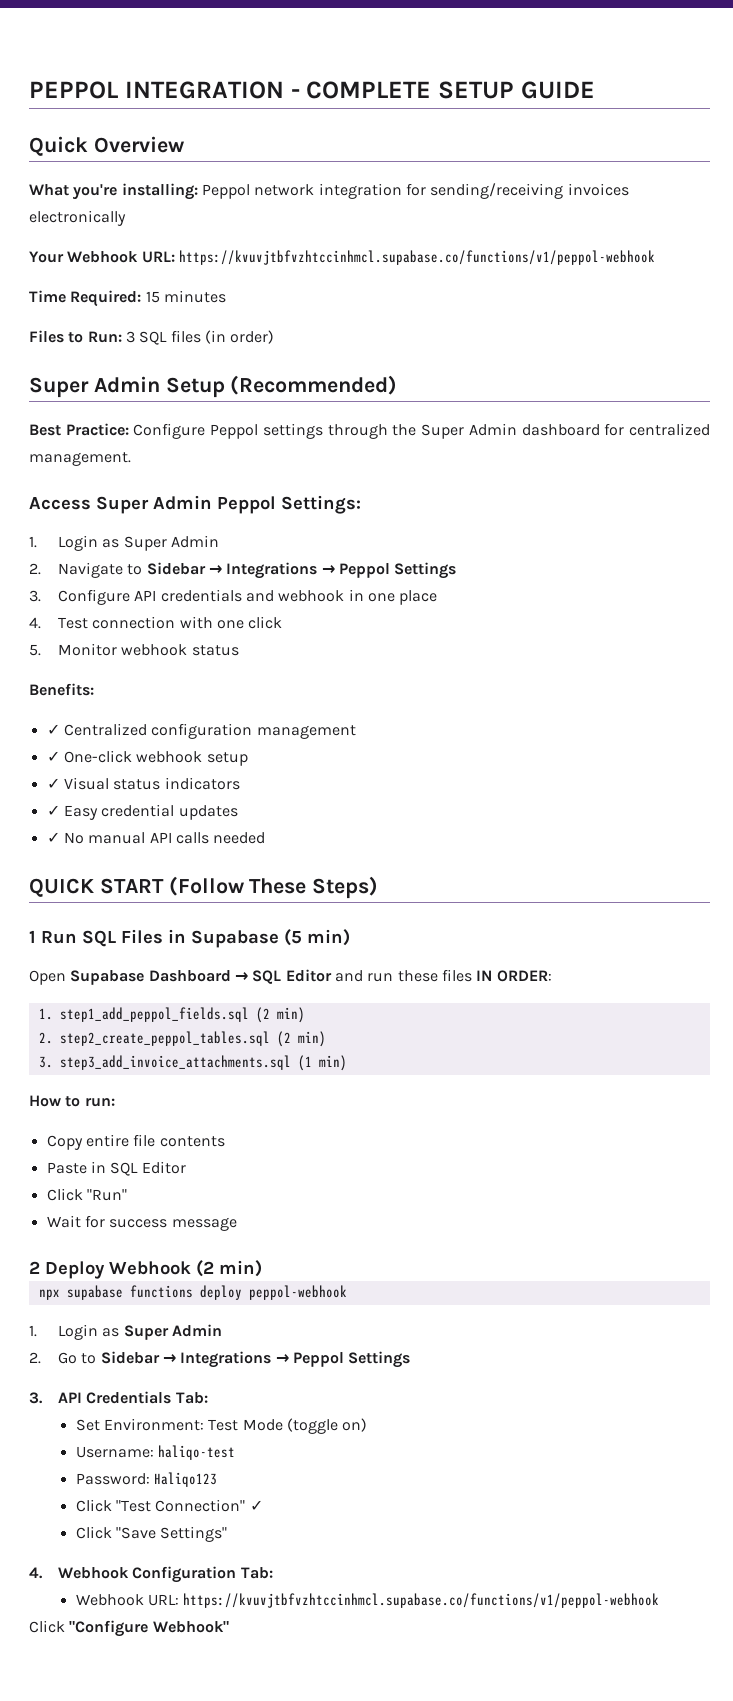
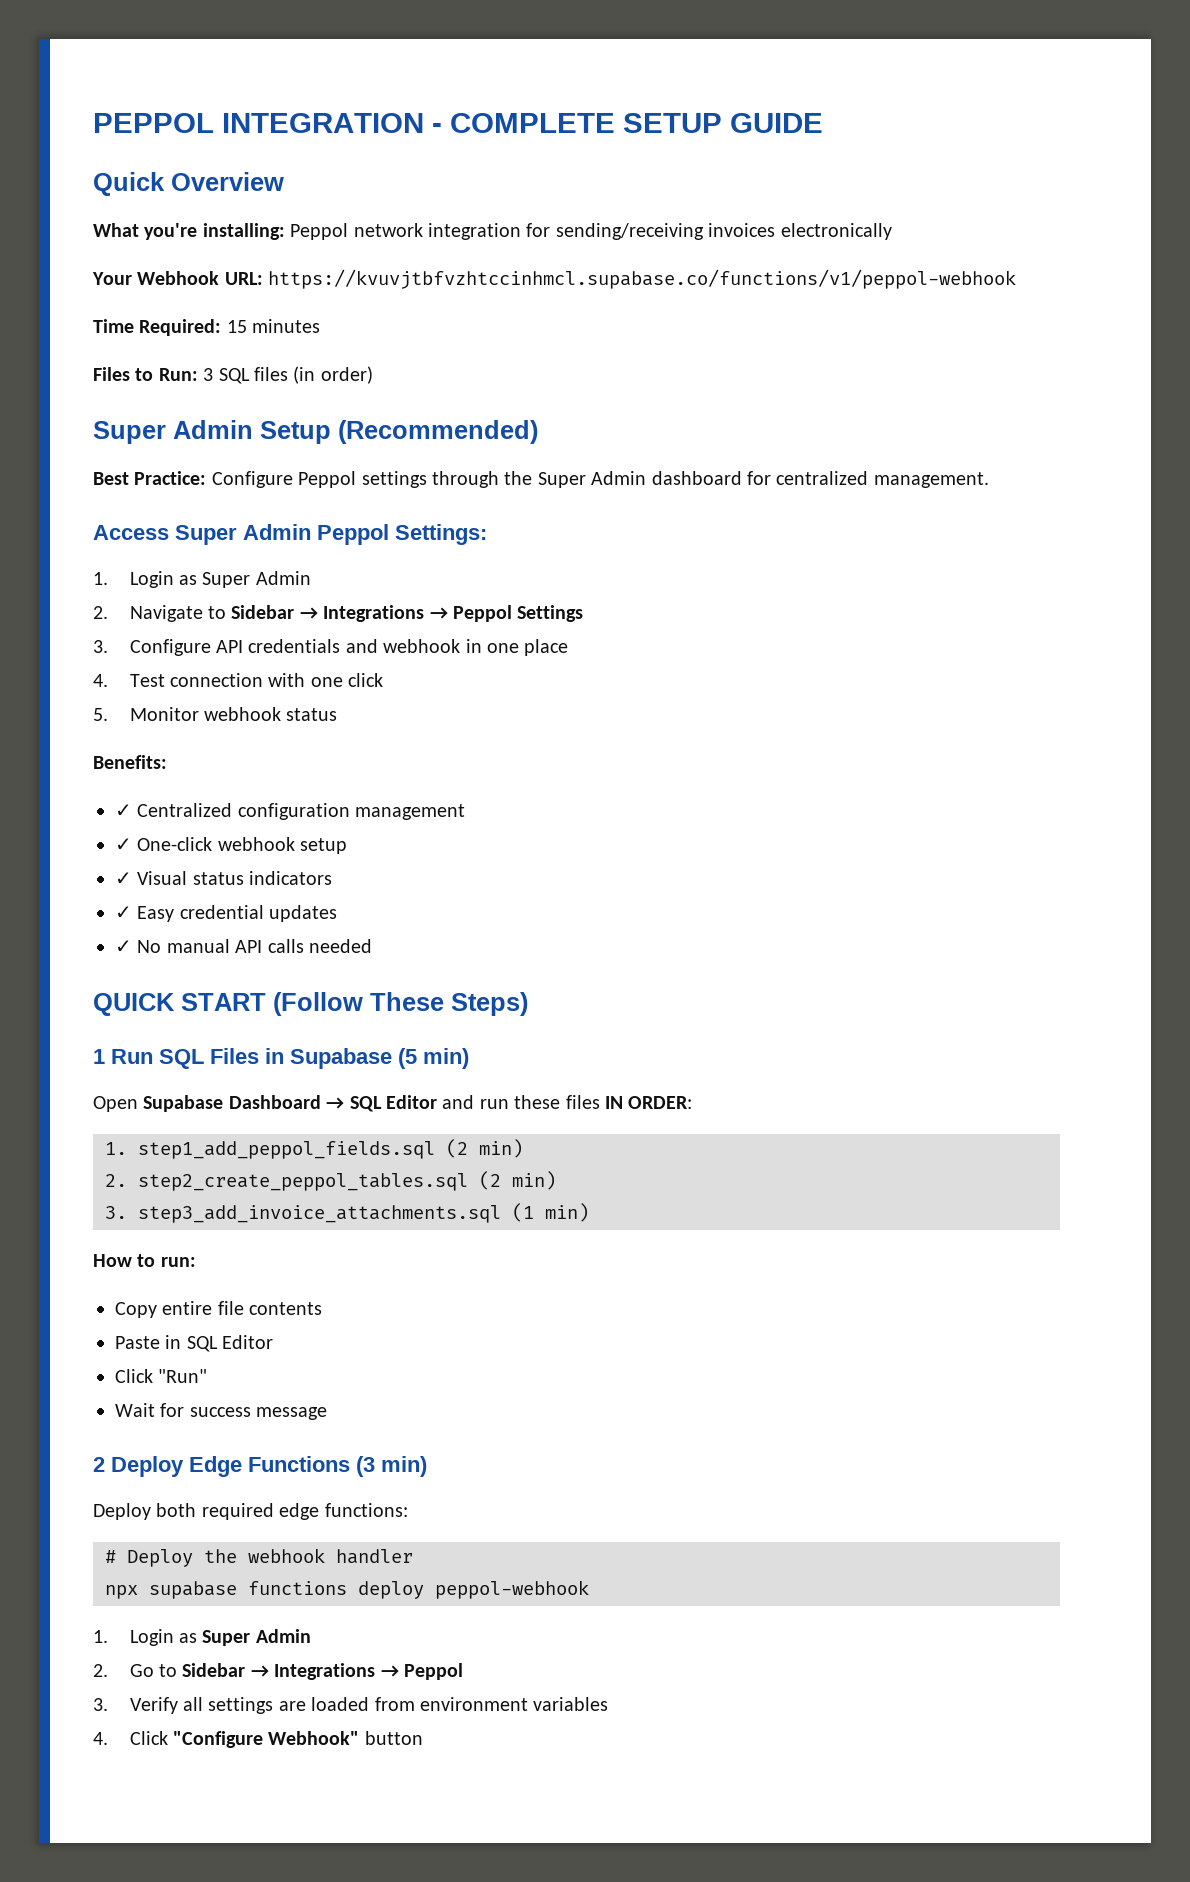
- 2 Deploy Webhook (2 min)
+ 2 Deploy Edge Functions (3 min)
+ Deploy both required edge functions:
+ # Deploy the webhook handler
- 2. Go to Sidebar → Integrations → Peppol Settings
- 3. API Credentials Tab:
- Set Environment: Test Mode (toggle on)
- Username: haliqo-test
- Password: Haliqo123
- Click "Test Connection" ✓
- Click "Save Settings"
- 4. Webhook Configuration Tab:
- Webhook URL: https://kvuvjtbfvzhtccinhmcl.supabase.co/functions/v1/peppol-webhook
- Click "Configure Webhook"
+ 2. Go to Sidebar → Integrations → Peppol
+ 3. Verify all settings are loaded from environment variables
+ 4. Click "Configure Webhook" button

